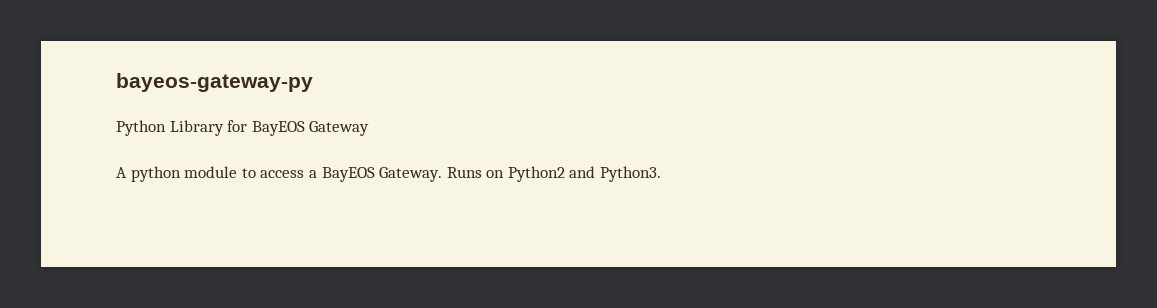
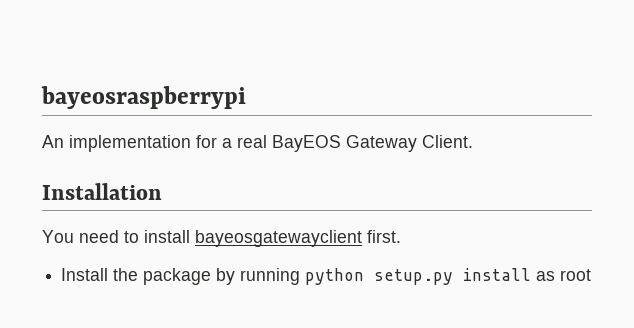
- bayeos-gateway-py
- Python Library for BayEOS Gateway
- A python module to access a BayEOS Gateway. Runs on Python2 and Python3.
+ bayeosraspberrypi
+ An implementation for a real BayEOS Gateway Client.
+ Installation
+ You need to install bayeosgatewayclient first.
+ Install the package by running python setup.py install as root

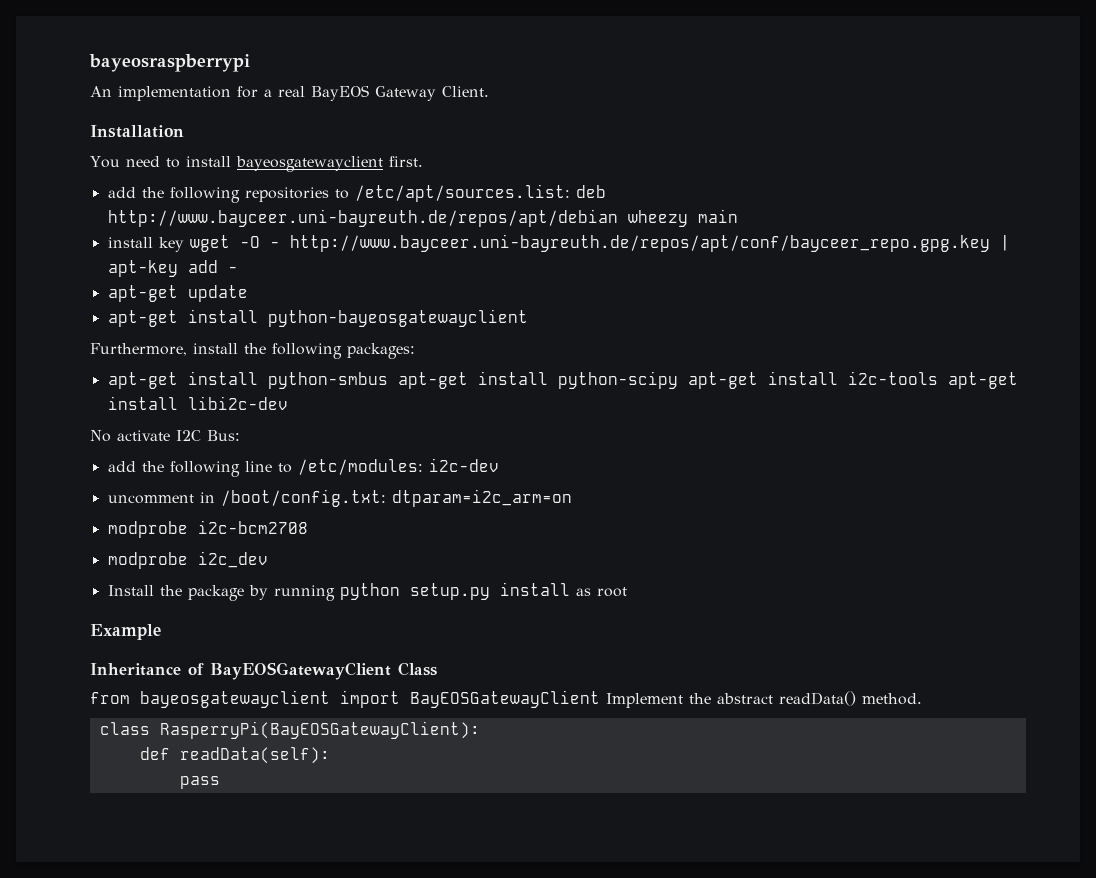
+ add the following repositories to /etc/apt/sources.list: deb http://www.bayceer.uni-bayreuth.de/repos/apt/debian wheezy main
+ install key wget -O - http://www.bayceer.uni-bayreuth.de/repos/apt/conf/bayceer_repo.gpg.key | apt-key add -
+ apt-get update
+ apt-get install python-bayeosgatewayclient
+ Furthermore, install the following packages:
+ apt-get install python-smbus apt-get install python-scipy apt-get install i2c-tools apt-get install libi2c-dev
+ No activate I2C Bus:
+ add the following line to /etc/modules: i2c-dev
+ uncomment in /boot/config.txt: dtparam=i2c_arm=on
+ modprobe i2c-bcm2708
+ modprobe i2c_dev
+ Example
+ Inheritance of BayEOSGatewayClient Class
+ from bayeosgatewayclient import BayEOSGatewayClient Implement the abstract readData() method.
+ class RasperryPi(BayEOSGatewayClient):
+ def readData(self):
+ pass

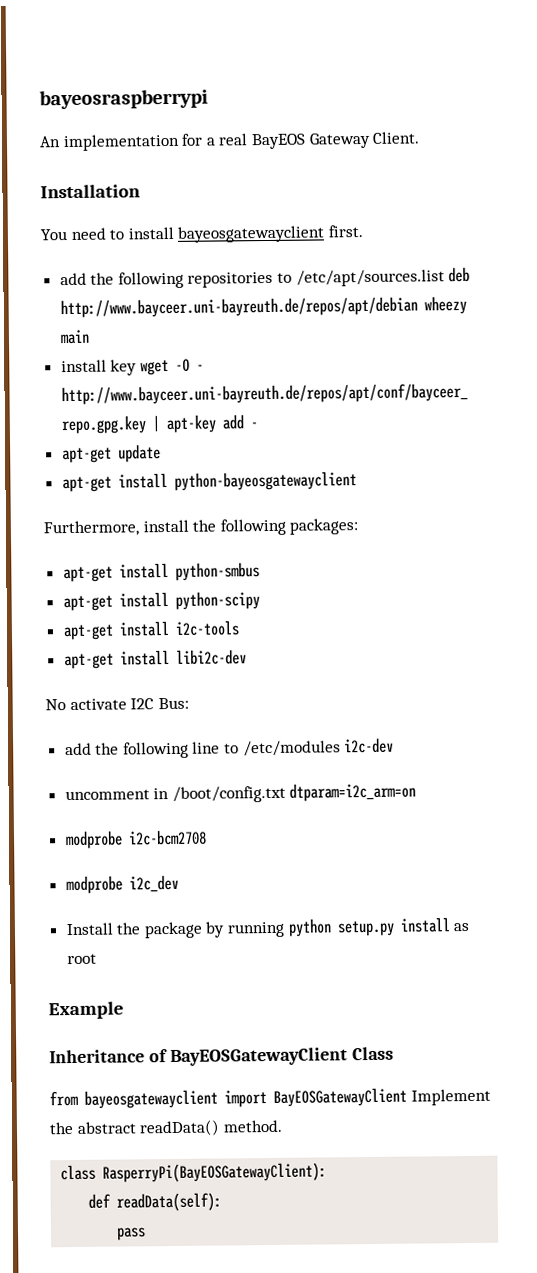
- add the following repositories to /etc/apt/sources.list: deb http://www.bayceer.uni-bayreuth.de/repos/apt/debian wheezy main
+ add the following repositories to /etc/apt/sources.list deb http://www.bayceer.uni-bayreuth.de/repos/apt/debian wheezy main
- apt-get install python-smbus apt-get install python-scipy apt-get install i2c-tools apt-get install libi2c-dev
+ apt-get install python-smbus
+ apt-get install python-scipy
+ apt-get install i2c-tools
+ apt-get install libi2c-dev
- add the following line to /etc/modules: i2c-dev
+ add the following line to /etc/modules i2c-dev
- uncomment in /boot/config.txt: dtparam=i2c_arm=on
+ uncomment in /boot/config.txt dtparam=i2c_arm=on

